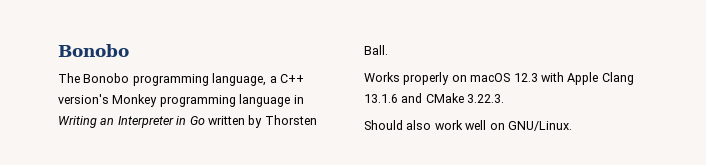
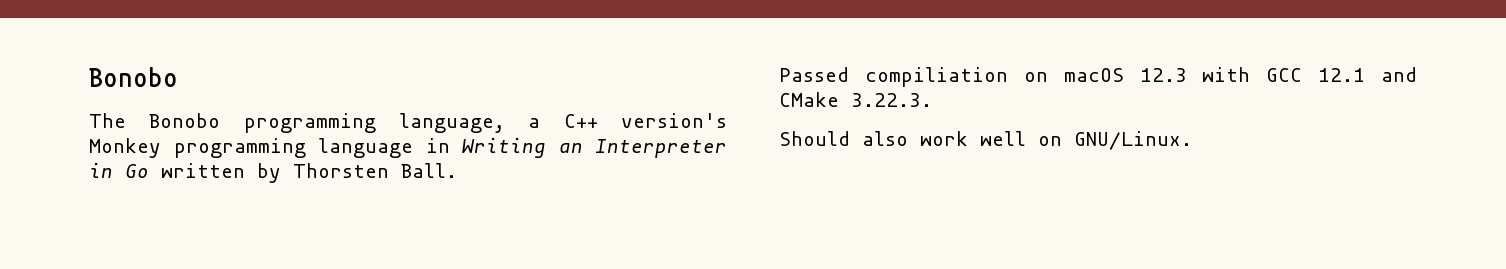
- Works properly on macOS 12.3 with Apple Clang 13.1.6 and CMake 3.22.3.
+ Passed compiliation on macOS 12.3 with GCC 12.1 and CMake 3.22.3.

